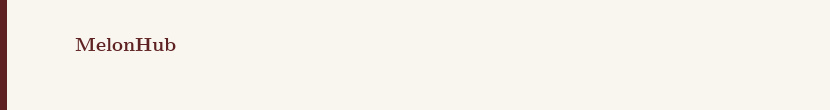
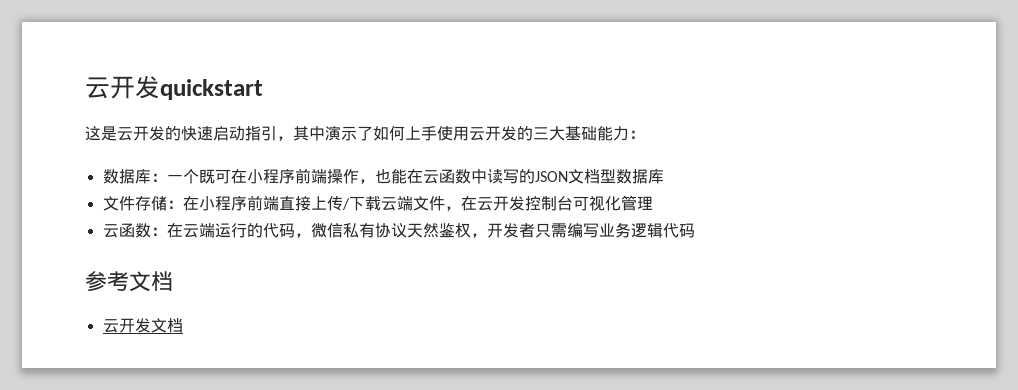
- MelonHub
+ 云开发quickstart
+ 这是云开发的快速启动指引，其中演示了如何上手使用云开发的三大基础能力：
+ 数据库：一个既可在小程序前端操作，也能在云函数中读写的JSON文档型数据库
+ 文件存储：在小程序前端直接上传/下载云端文件，在云开发控制台可视化管理
+ 云函数：在云端运行的代码，微信私有协议天然鉴权，开发者只需编写业务逻辑代码
+ 参考文档
+ 云开发文档

